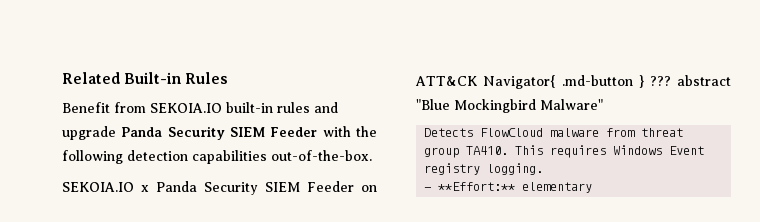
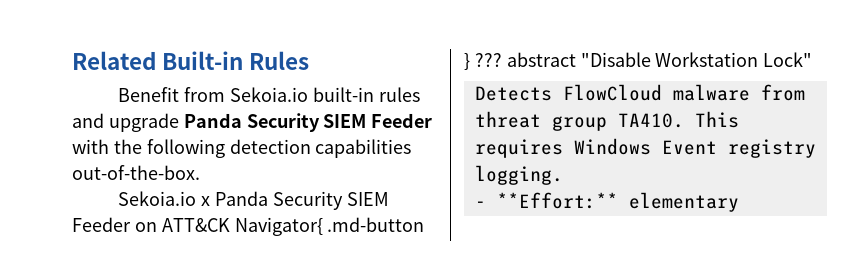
- Benefit from SEKOIA.IO built-in rules and upgrade Panda Security SIEM Feeder with the following detection capabilities out-of-the-box.
+ Benefit from Sekoia.io built-in rules and upgrade Panda Security SIEM Feeder with the following detection capabilities out-of-the-box.
- SEKOIA.IO x Panda Security SIEM Feeder on ATT&CK Navigator{ .md-button } ??? abstract "Blue Mockingbird Malware"
+ Sekoia.io x Panda Security SIEM Feeder on ATT&CK Navigator{ .md-button } ??? abstract "Disable Workstation Lock"

